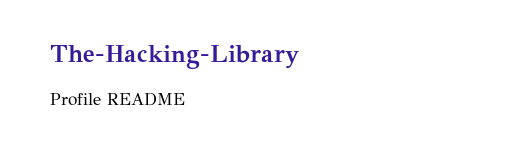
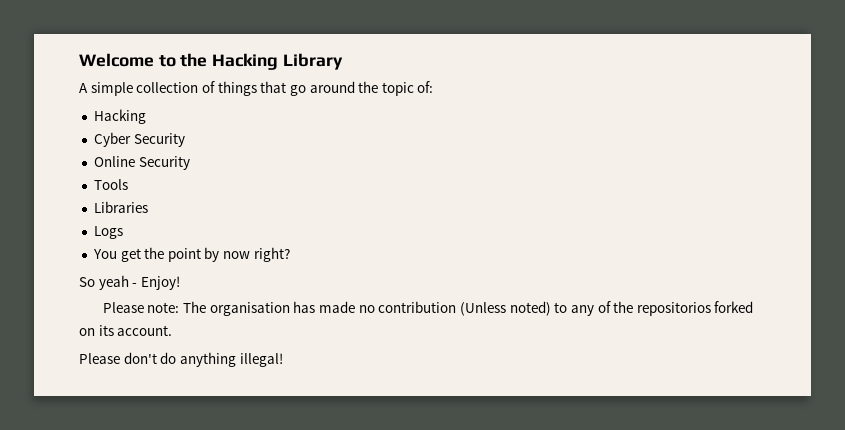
- The-Hacking-Library
- Profile README
+ Welcome to the Hacking Library
+ A simple collection of things that go around the topic of:
+ Hacking
+ Cyber Security
+ Online Security
+ Tools
+ Libraries
+ Logs
+ You get the point by now right?
+ So yeah - Enjoy!
+ Please note: The organisation has made no contribution (Unless noted) to any of the repositorios forked on its account.
+ Please don't do anything illegal!

